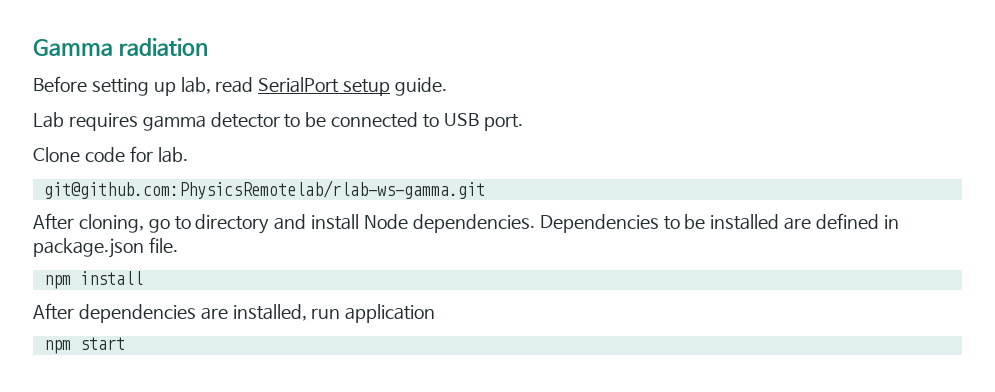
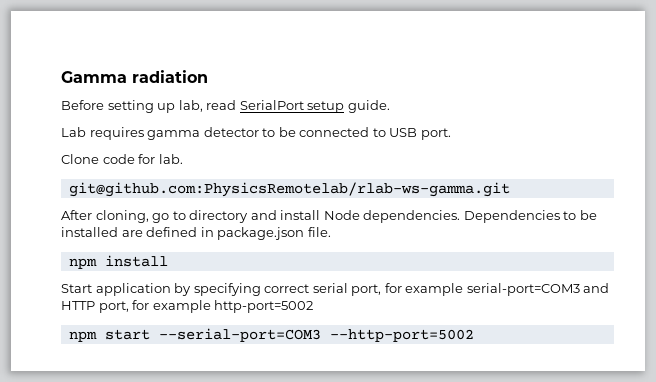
- After dependencies are installed, run application
+ Start application by specifying correct serial port, for example serial-port=COM3 and HTTP port, for example http-port=5002
- npm start
+ npm start --serial-port=COM3 --http-port=5002

